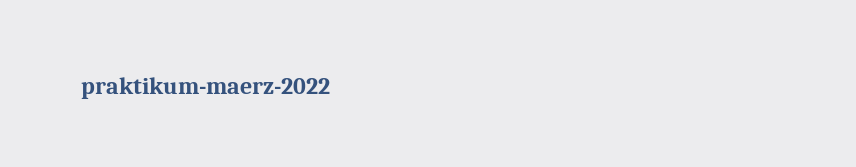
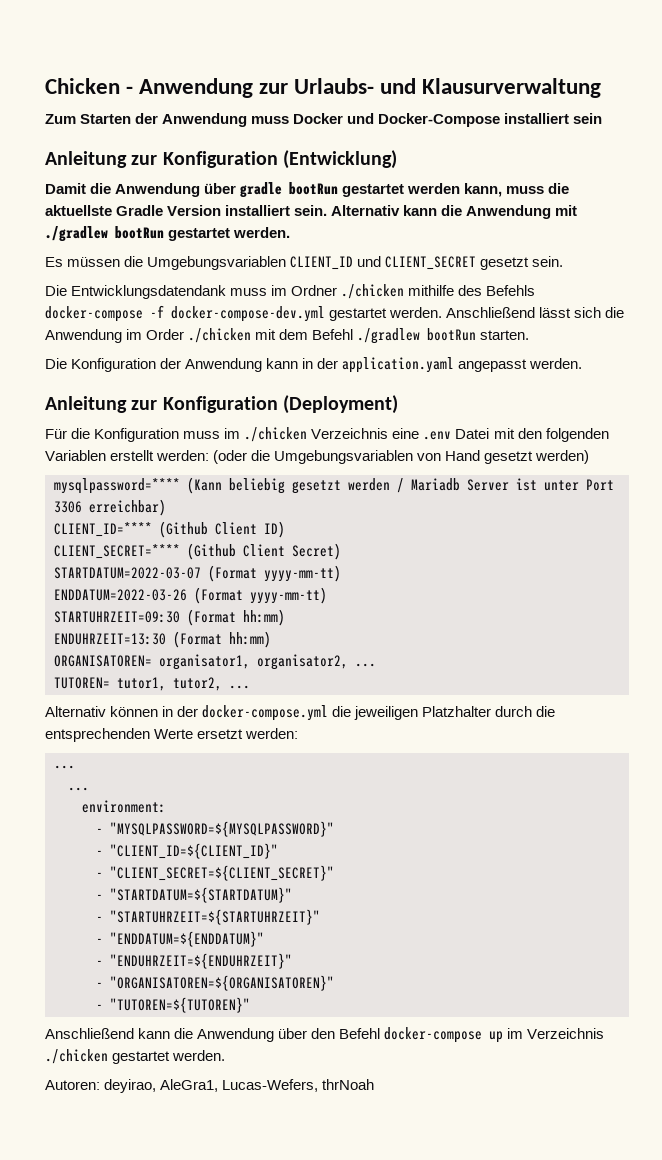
- praktikum-maerz-2022
+ Chicken - Anwendung zur Urlaubs- und Klausurverwaltung
+ Zum Starten der Anwendung muss Docker und Docker-Compose installiert sein
+ Anleitung zur Konfiguration (Entwicklung)
+ Damit die Anwendung über gradle bootRun gestartet werden kann, muss die aktuellste Gradle Version installiert sein. Alternativ kann die Anwendung mit ./gradlew bootRun gestartet werden.
+ Es müssen die Umgebungsvariablen CLIENT_ID und CLIENT_SECRET gesetzt sein.
+ Die Entwicklungsdatendank muss im Ordner ./chicken mithilfe des Befehls docker-compose -f docker-compose-dev.yml gestartet werden. Anschließend lässt sich die Anwendung im Order ./chicken mit dem Befehl ./gradlew bootRun starten.
+ Die Konfiguration der Anwendung kann in der application.yaml angepasst werden.
+ Anleitung zur Konfiguration (Deployment)
+ Für die Konfiguration muss im ./chicken Verzeichnis eine .env Datei mit den folgenden Variablen erstellt werden: (oder die Umgebungsvariablen von Hand gesetzt werden)
+ mysqlpassword=**** (Kann beliebig gesetzt werden / Mariadb Server ist unter Port 3306 erreichbar)
+ CLIENT_ID=**** (Github Client ID)
+ CLIENT_SECRET=**** (Github Client Secret)
+ STARTDATUM=2022-03-07 (Format yyyy-mm-tt)
+ ENDDATUM=2022-03-26 (Format yyyy-mm-tt)
+ STARTUHRZEIT=09:30 (Format hh:mm)
+ ENDUHRZEIT=13:30 (Format hh:mm)
+ ORGANISATOREN= organisator1, organisator2, ...
+ TUTOREN= tutor1, tutor2, ...
+ Alternativ können in der docker-compose.yml die jeweiligen Platzhalter durch die entsprechenden Werte ersetzt werden:
+ ...
+ ...
+ environment:
+ - "MYSQLPASSWORD=${MYSQLPASSWORD}"
+ - "CLIENT_ID=${CLIENT_ID}"
+ - "CLIENT_SECRET=${CLIENT_SECRET}"
+ - "STARTDATUM=${STARTDATUM}"
+ - "STARTUHRZEIT=${STARTUHRZEIT}"
+ - "ENDDATUM=${ENDDATUM}"
+ - "ENDUHRZEIT=${ENDUHRZEIT}"
+ - "ORGANISATOREN=${ORGANISATOREN}"
+ - "TUTOREN=${TUTOREN}"
+ Anschließend kann die Anwendung über den Befehl docker-compose up im Verzeichnis ./chicken gestartet werden.
+ Autoren: deyirao, AleGra1, Lucas-Wefers, thrNoah

